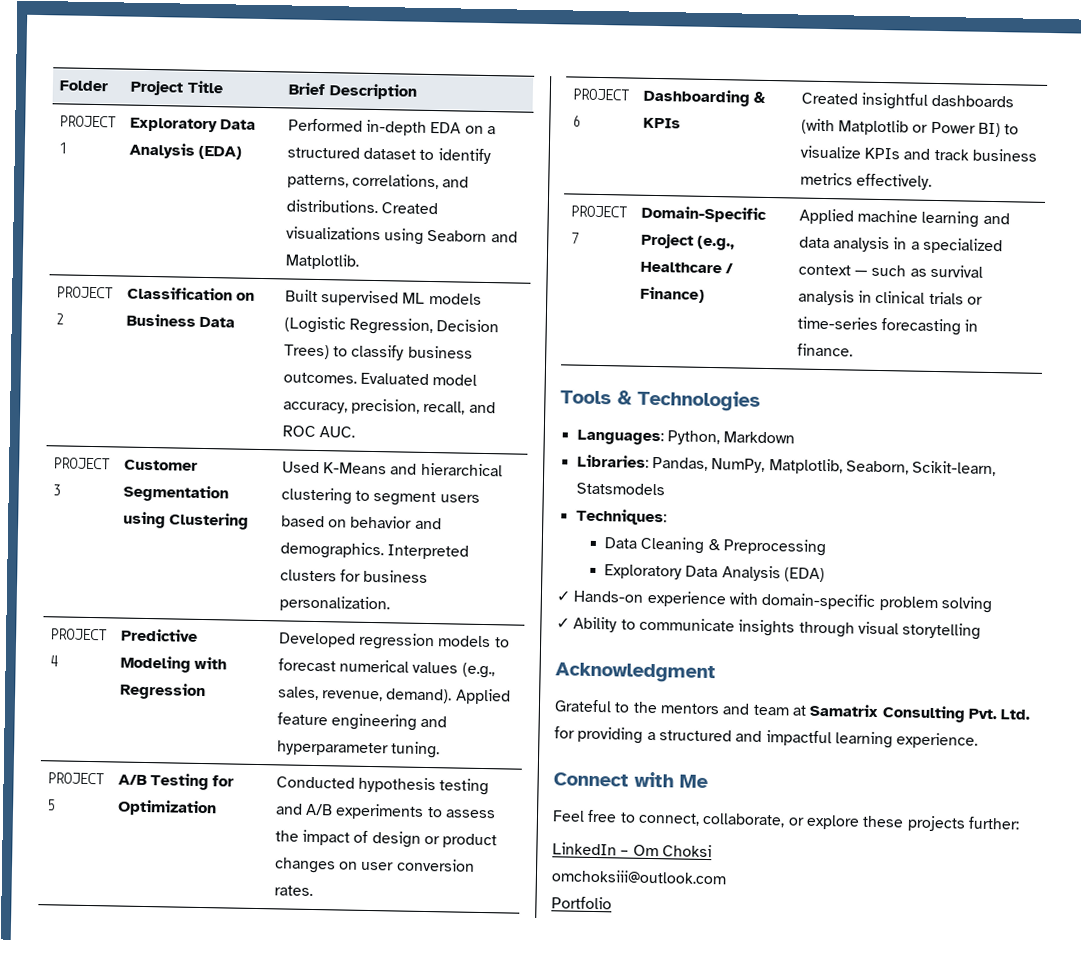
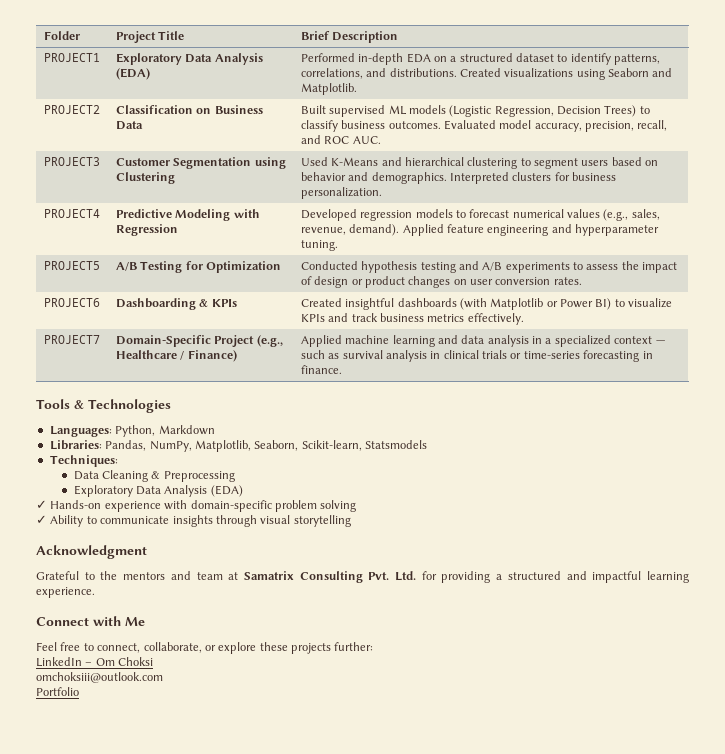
- PROJECT 1 | Exploratory Data Analysis (EDA) | Performed in-depth EDA on a structured dataset to identify patterns, correlations, and distributions. Created visualizations using Seaborn and Matplotlib.
+ PROJECT1 | Exploratory Data Analysis (EDA) | Performed in-depth EDA on a structured dataset to identify patterns, correlations, and distributions. Created visualizations using Seaborn and Matplotlib.
- PROJECT 2 | Classification on Business Data | Built supervised ML models (Logistic Regression, Decision Trees) to classify business outcomes. Evaluated model accuracy, precision, recall, and ROC AUC.
+ PROJECT2 | Classification on Business Data | Built supervised ML models (Logistic Regression, Decision Trees) to classify business outcomes. Evaluated model accuracy, precision, recall, and ROC AUC.
- PROJECT 3 | Customer Segmentation using Clustering | Used K-Means and hierarchical clustering to segment users based on behavior and demographics. Interpreted clusters for business personalization.
+ PROJECT3 | Customer Segmentation using Clustering | Used K-Means and hierarchical clustering to segment users based on behavior and demographics. Interpreted clusters for business personalization.
- PROJECT 4 | Predictive Modeling with Regression | Developed regression models to forecast numerical values (e.g., sales, revenue, demand). Applied feature engineering and hyperparameter tuning.
+ PROJECT4 | Predictive Modeling with Regression | Developed regression models to forecast numerical values (e.g., sales, revenue, demand). Applied feature engineering and hyperparameter tuning.
- PROJECT 5 | A/B Testing for Optimization | Conducted hypothesis testing and A/B experiments to assess the impact of design or product changes on user conversion rates.
+ PROJECT5 | A/B Testing for Optimization | Conducted hypothesis testing and A/B experiments to assess the impact of design or product changes on user conversion rates.
- PROJECT 6 | Dashboarding & KPIs | Created insightful dashboards (with Matplotlib or Power BI) to visualize KPIs and track business metrics effectively.
+ PROJECT6 | Dashboarding & KPIs | Created insightful dashboards (with Matplotlib or Power BI) to visualize KPIs and track business metrics effectively.
- PROJECT 7 | Domain-Specific Project (e.g., Healthcare / Finance) | Applied machine learning and data analysis in a specialized context — such as survival analysis in clinical trials or time-series forecasting in finance.
+ PROJECT7 | Domain-Specific Project (e.g., Healthcare / Finance) | Applied machine learning and data analysis in a specialized context — such as survival analysis in clinical trials or time-series forecasting in finance.

